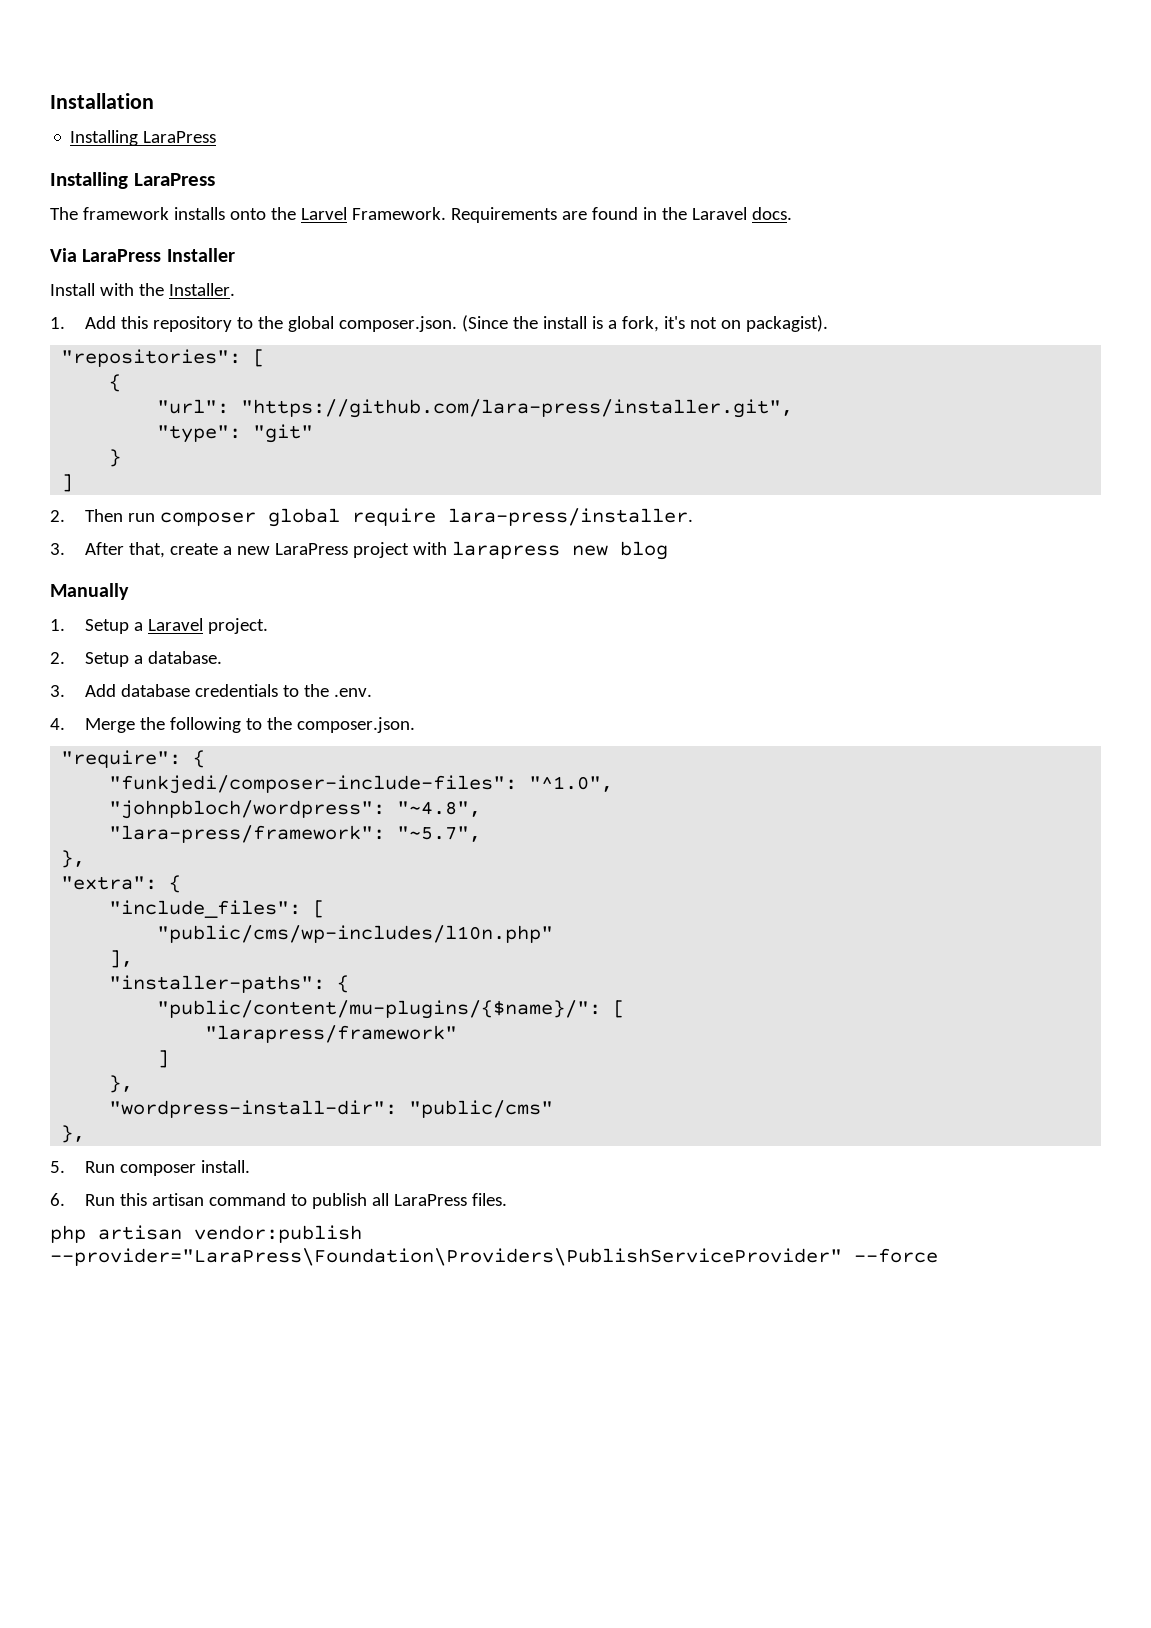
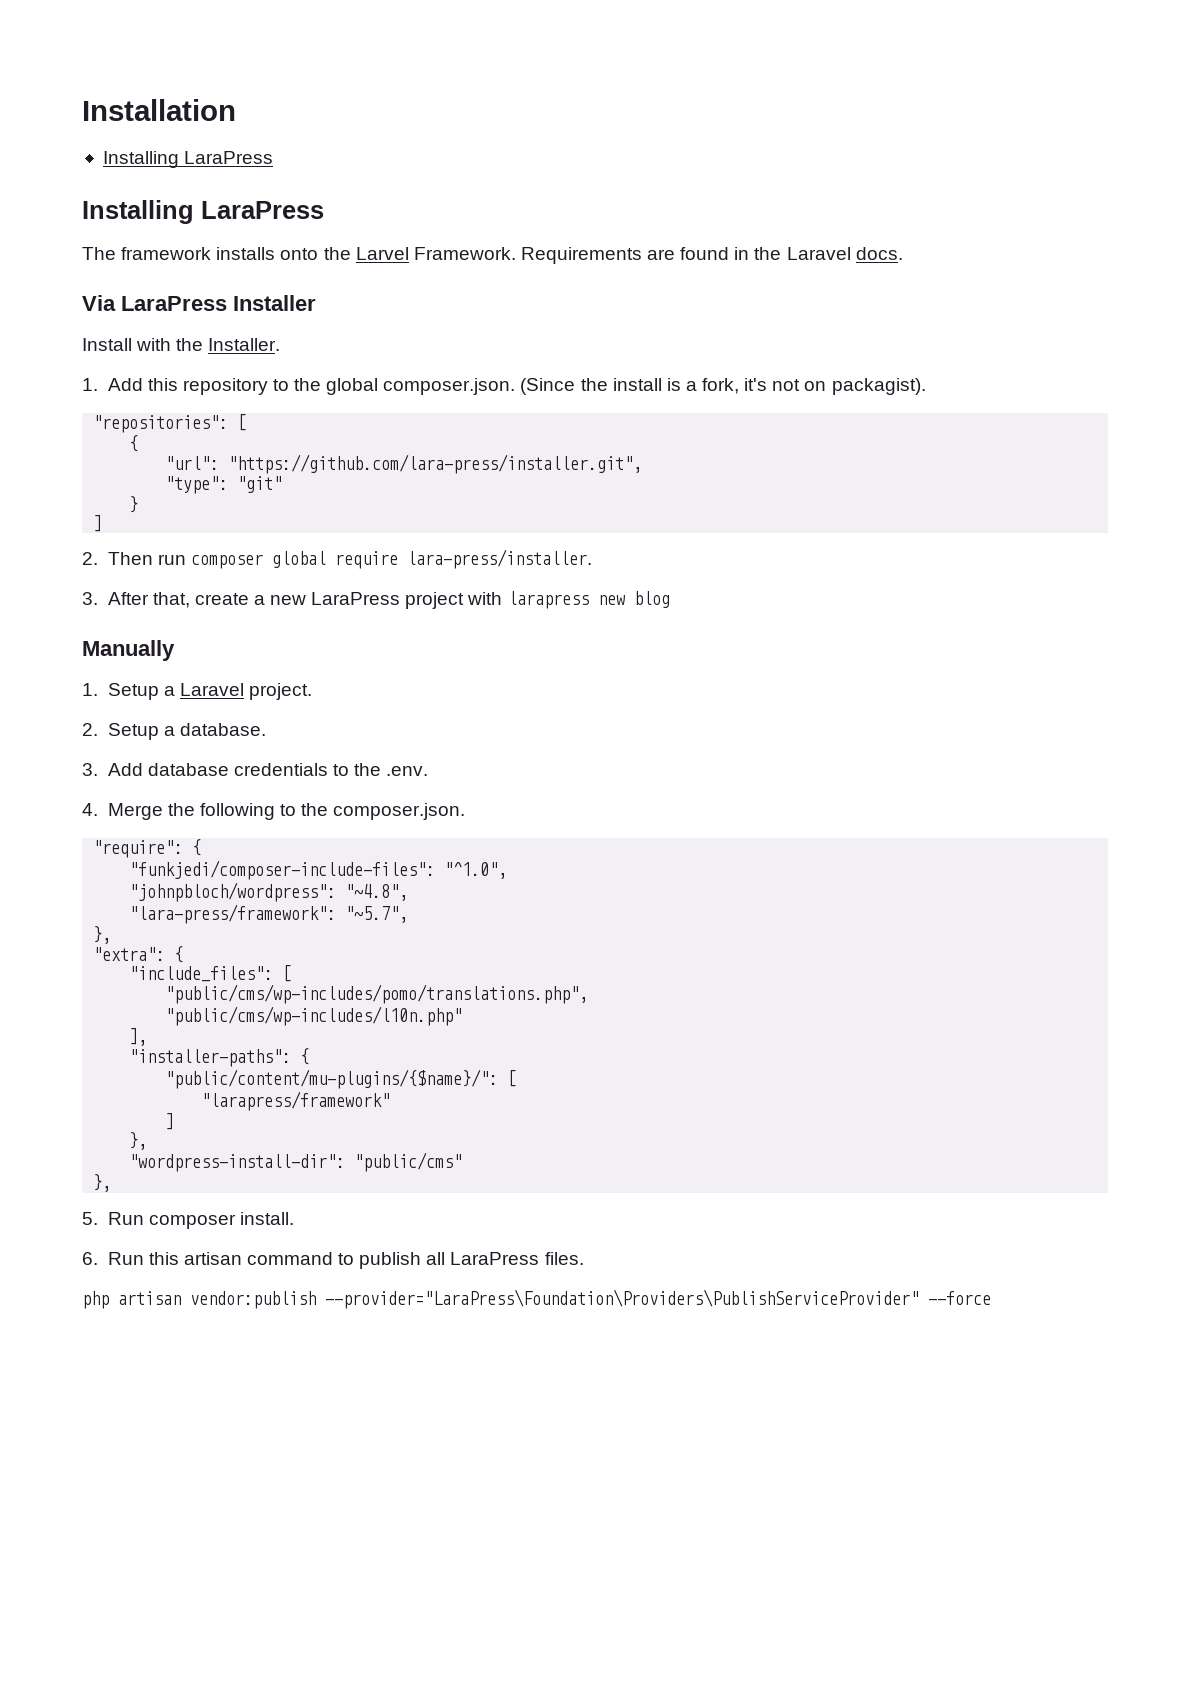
+ "public/cms/wp-includes/pomo/translations.php",

